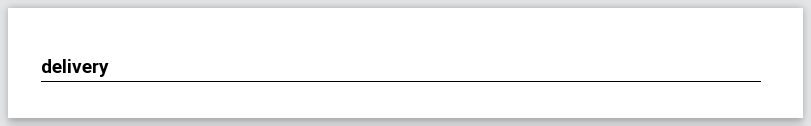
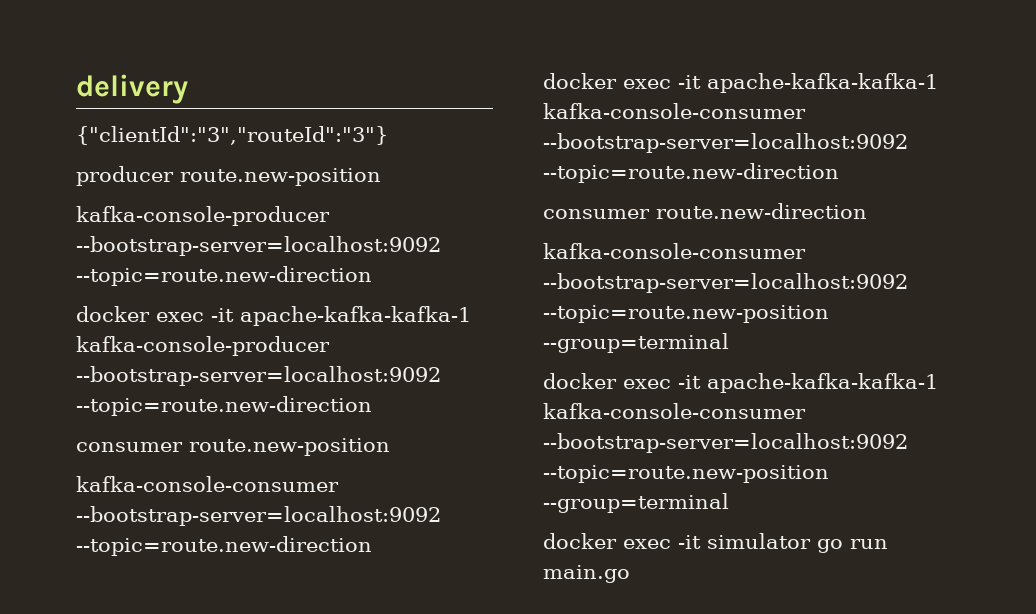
+ {"clientId":"3","routeId":"3"}
+ producer route.new-position
+ kafka-console-producer --bootstrap-server=localhost:9092 --topic=route.new-direction
+ docker exec -it apache-kafka-kafka-1 kafka-console-producer --bootstrap-server=localhost:9092 --topic=route.new-direction
+ consumer route.new-position
+ kafka-console-consumer --bootstrap-server=localhost:9092 --topic=route.new-direction
+ docker exec -it apache-kafka-kafka-1 kafka-console-consumer --bootstrap-server=localhost:9092 --topic=route.new-direction
+ consumer route.new-direction
+ kafka-console-consumer --bootstrap-server=localhost:9092 --topic=route.new-position --group=terminal
+ docker exec -it apache-kafka-kafka-1 kafka-console-consumer --bootstrap-server=localhost:9092 --topic=route.new-position --group=terminal
+ docker exec -it simulator go run main.go

